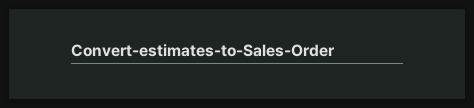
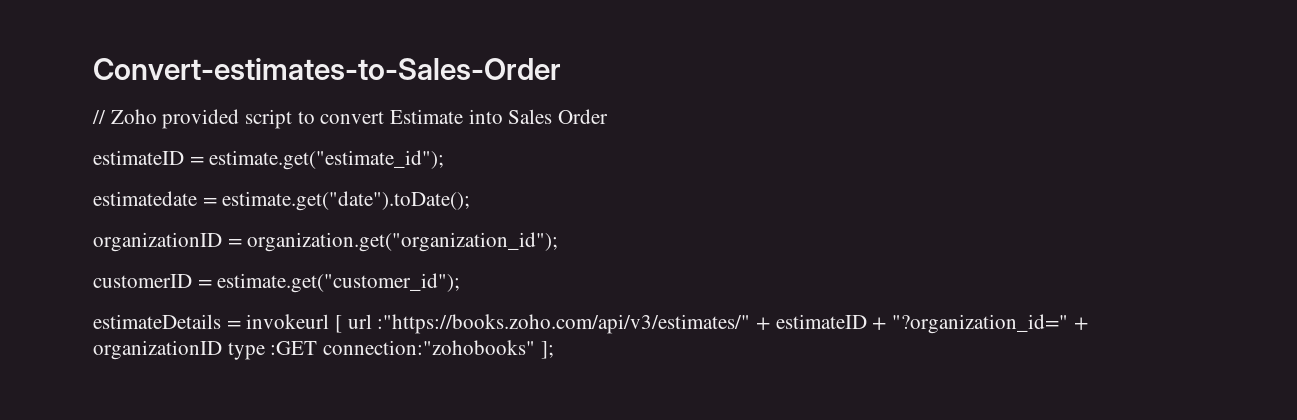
+ // Zoho provided script to convert Estimate into Sales Order
+ estimateID = estimate.get("estimate_id");
+ estimatedate = estimate.get("date").toDate();
+ organizationID = organization.get("organization_id");
+ customerID = estimate.get("customer_id");
+ estimateDetails = invokeurl [ url :"https://books.zoho.com/api/v3/estimates/" + estimateID + "?organization_id=" + organizationID type :GET connection:"zohobooks" ];

